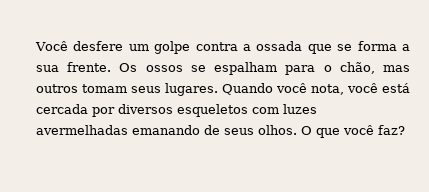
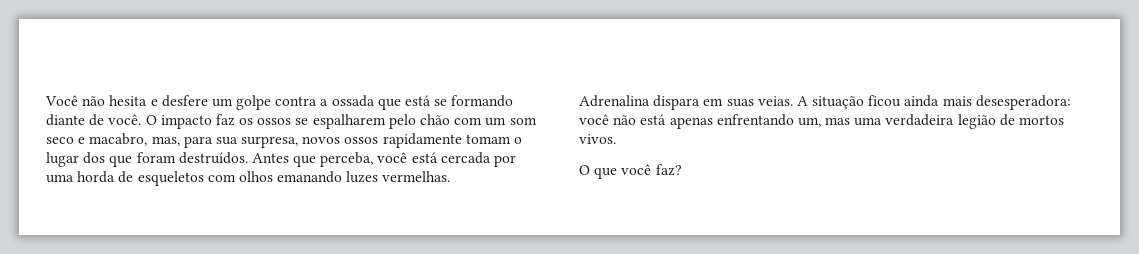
- Você desfere um golpe contra a ossada que se forma a sua frente. Os ossos se espalham para o chão, mas outros tomam seus lugares. Quando você nota, você está cercada por diversos esqueletos com luzes avermelhadas emanando de seus olhos. O que você faz?
+ Você não hesita e desfere um golpe contra a ossada que está se formando diante de você. O impacto faz os ossos se espalharem pelo chão com um som seco e macabro, mas, para sua surpresa, novos ossos rapidamente tomam o lugar dos que foram destruídos. Antes que perceba, você está cercada por uma horda de esqueletos com olhos emanando luzes vermelhas.
+ Adrenalina dispara em suas veias. A situação ficou ainda mais desesperadora: você não está apenas enfrentando um, mas uma verdadeira legião de mortos vivos.
+ O que você faz?

